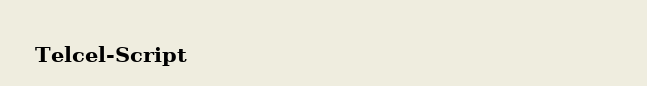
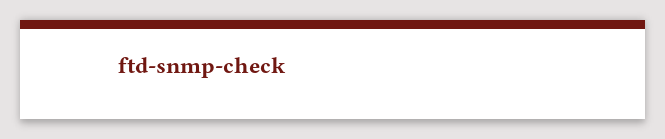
- Telcel-Script
+ ftd-snmp-check

